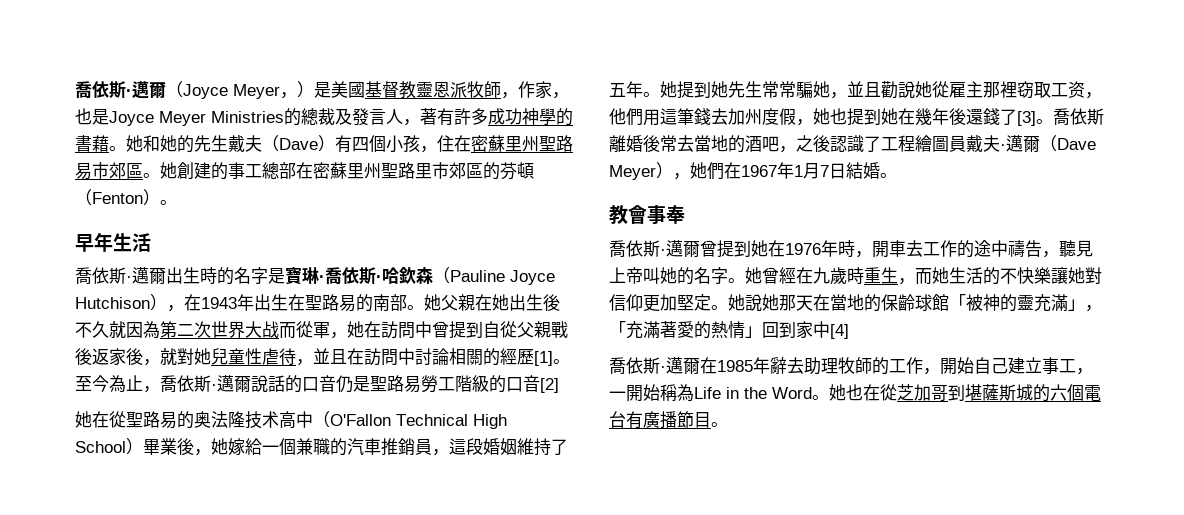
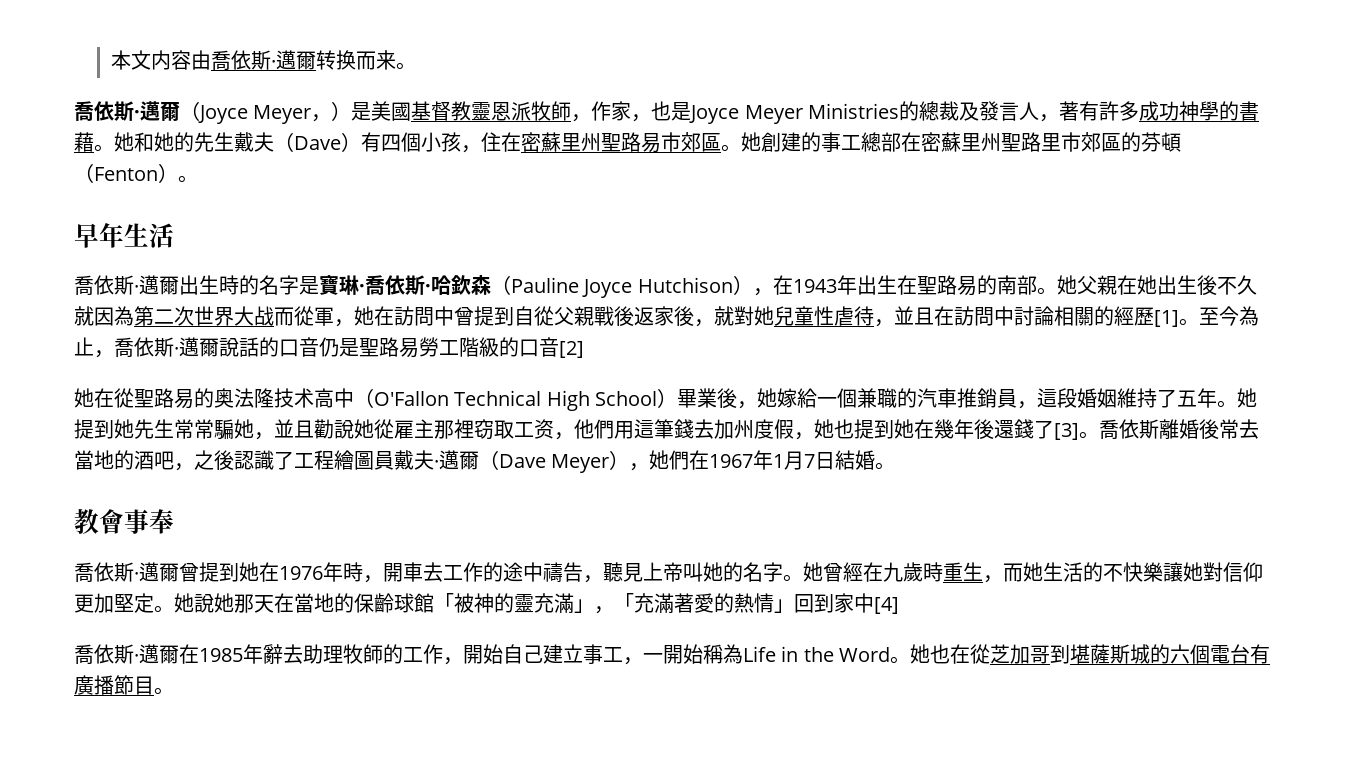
+ 本文内容由喬依斯·邁爾转换而来。

